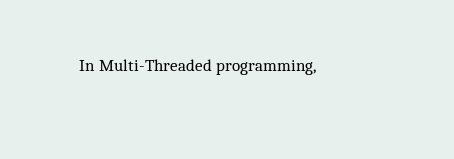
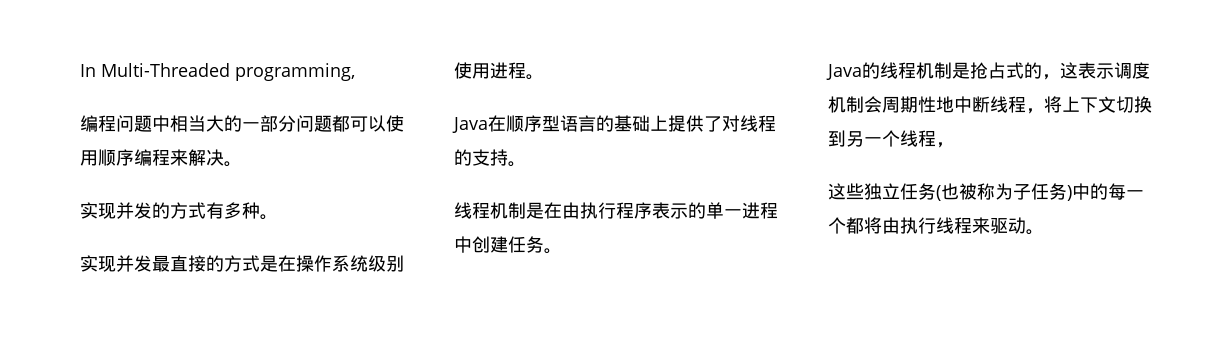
+ 编程问题中相当大的一部分问题都可以使用顺序编程来解决。
+ 实现并发的方式有多种。
+ 实现并发最直接的方式是在操作系统级别使用进程。
+ Java在顺序型语言的基础上提供了对线程的支持。
+ 线程机制是在由执行程序表示的单一进程中创建任务。
+ Java的线程机制是抢占式的，这表示调度机制会周期性地中断线程，将上下文切换到另一个线程，
+ 这些独立任务(也被称为子任务)中的每一个都将由执行线程来驱动。

